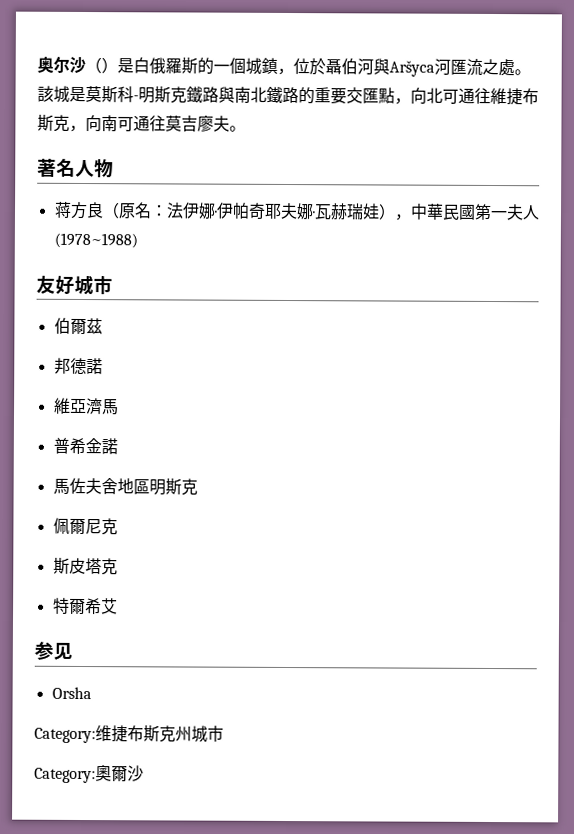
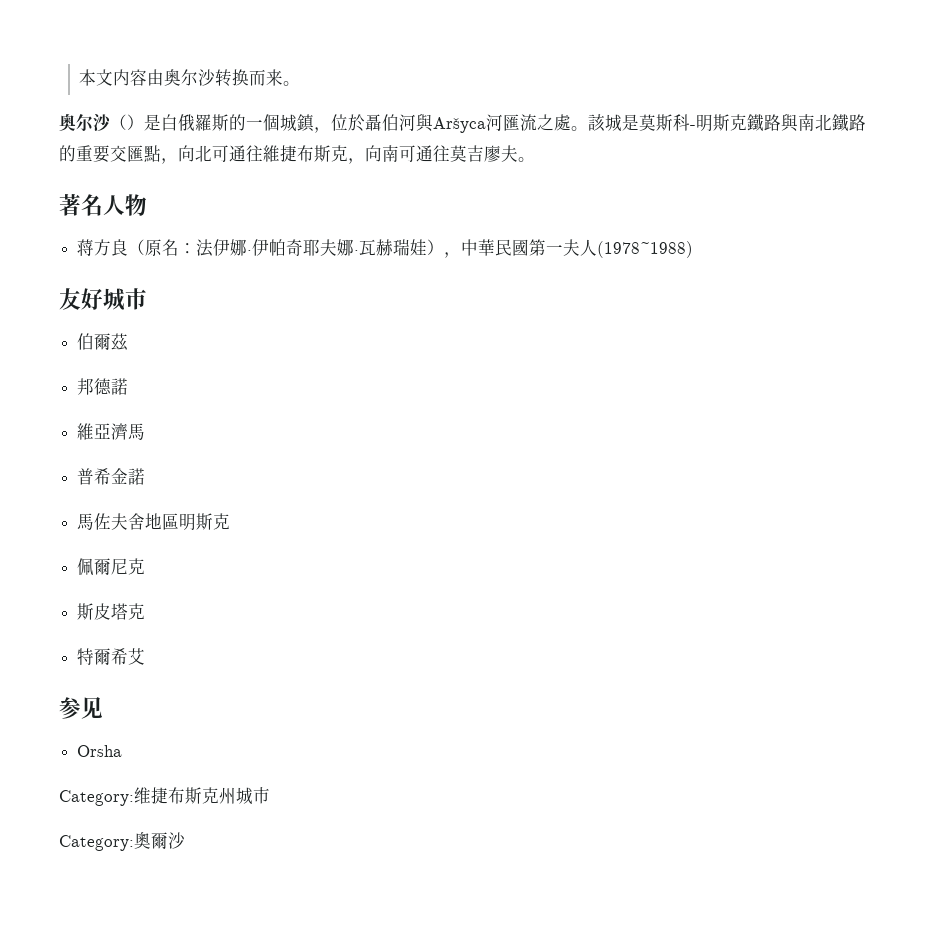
+ 本文内容由奥尔沙转换而来。

